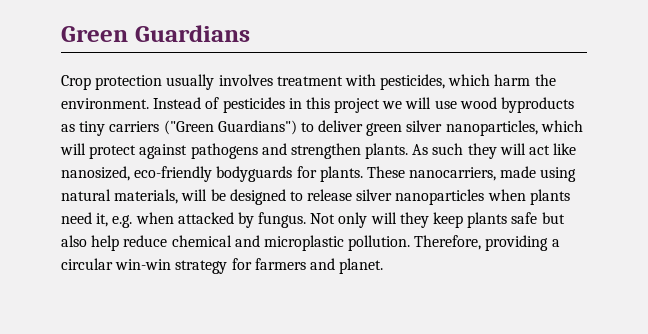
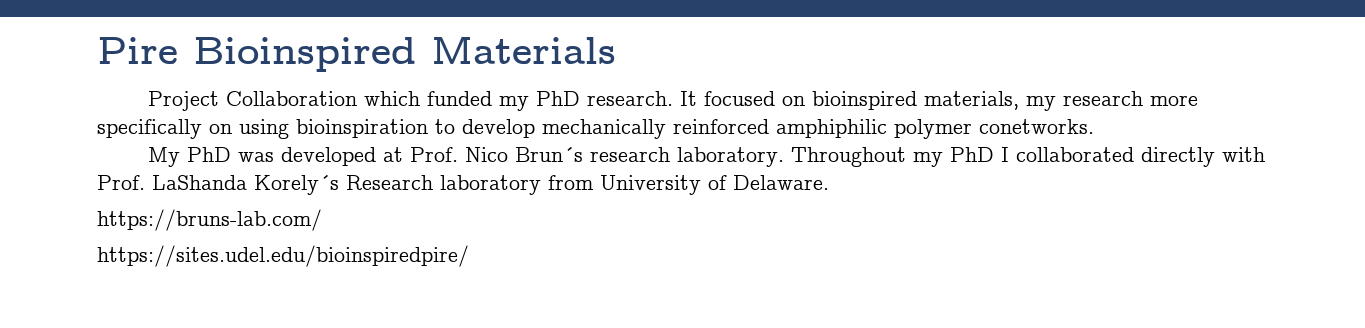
- Green Guardians
- Crop protection usually involves treatment with pesticides, which harm the environment. Instead of pesticides in this project we will use wood byproducts as tiny carriers ("Green Guardians") to deliver green silver nanoparticles, which will protect against pathogens and strengthen plants. As such they will act like nanosized, eco-friendly bodyguards for plants. These nanocarriers, made using natural materials, will be designed to release silver nanoparticles when plants need it, e.g. when attacked by fungus. Not only will they keep plants safe but also help reduce chemical and microplastic pollution. Therefore, providing a circular win-win strategy for farmers and planet.
+ Pire Bioinspired Materials
+ Project Collaboration which funded my PhD research. It focused on bioinspired materials, my research more specifically on using bioinspiration to develop mechanically reinforced amphiphilic polymer conetworks.
+ My PhD was developed at Prof. Nico Brun´s research laboratory. Throughout my PhD I collaborated directly with Prof. LaShanda Korely´s Research laboratory from University of Delaware.
+ https://bruns-lab.com/
+ https://sites.udel.edu/bioinspiredpire/

